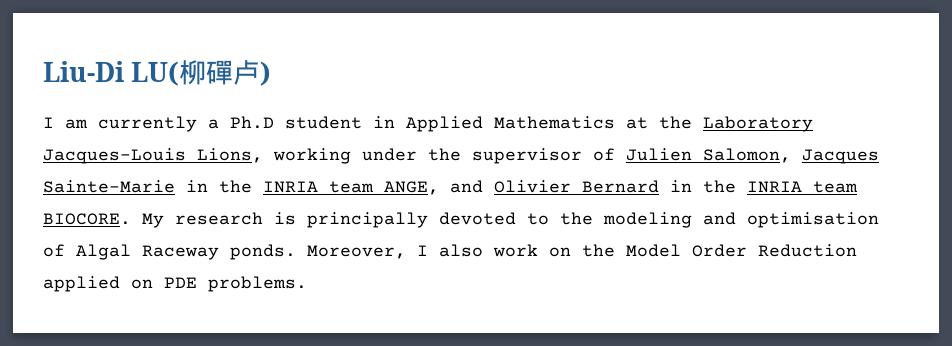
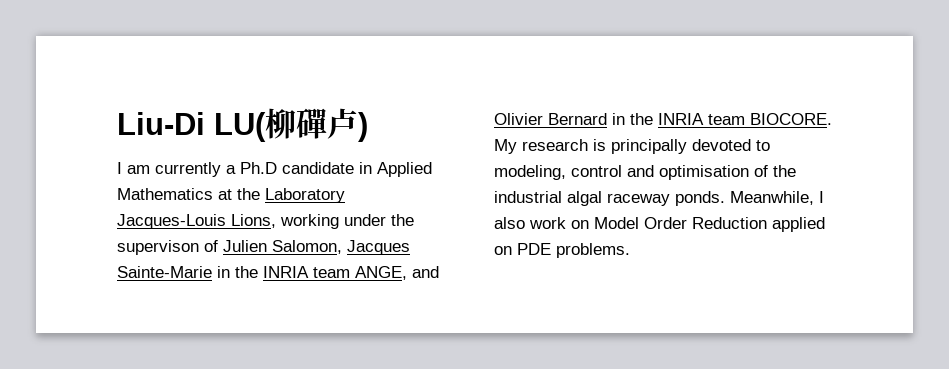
- I am currently a Ph.D student in Applied Mathematics at the Laboratory Jacques-Louis Lions, working under the supervisor of Julien Salomon, Jacques Sainte-Marie in the INRIA team ANGE, and Olivier Bernard in the INRIA team BIOCORE.
+ I am currently a Ph.D candidate in Applied Mathematics at the Laboratory Jacques-Louis Lions, working under the supervison of Julien Salomon, Jacques Sainte-Marie in the INRIA team ANGE, and Olivier Bernard in the INRIA team BIOCORE.
- My research is principally devoted to the modeling and optimisation of Algal Raceway ponds. Moreover, I also work on the Model Order Reduction applied on PDE problems.
+ My research is principally devoted to modeling, control and optimisation of the industrial algal raceway ponds. Meanwhile, I also work on Model Order Reduction applied on PDE problems.

